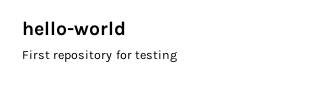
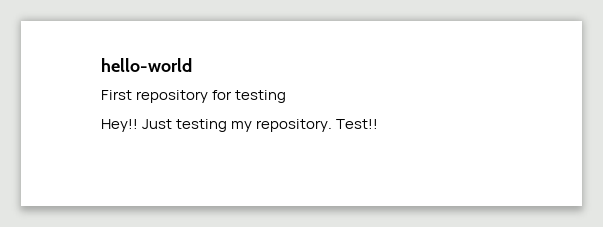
+ Hey!! Just testing my repository. Test!!

